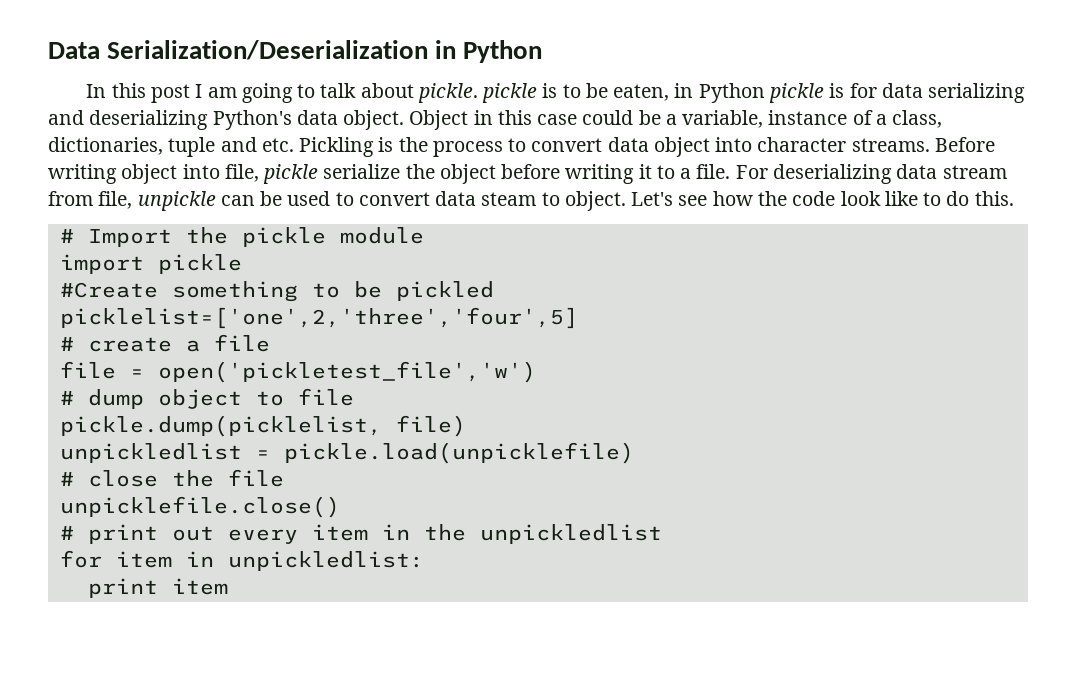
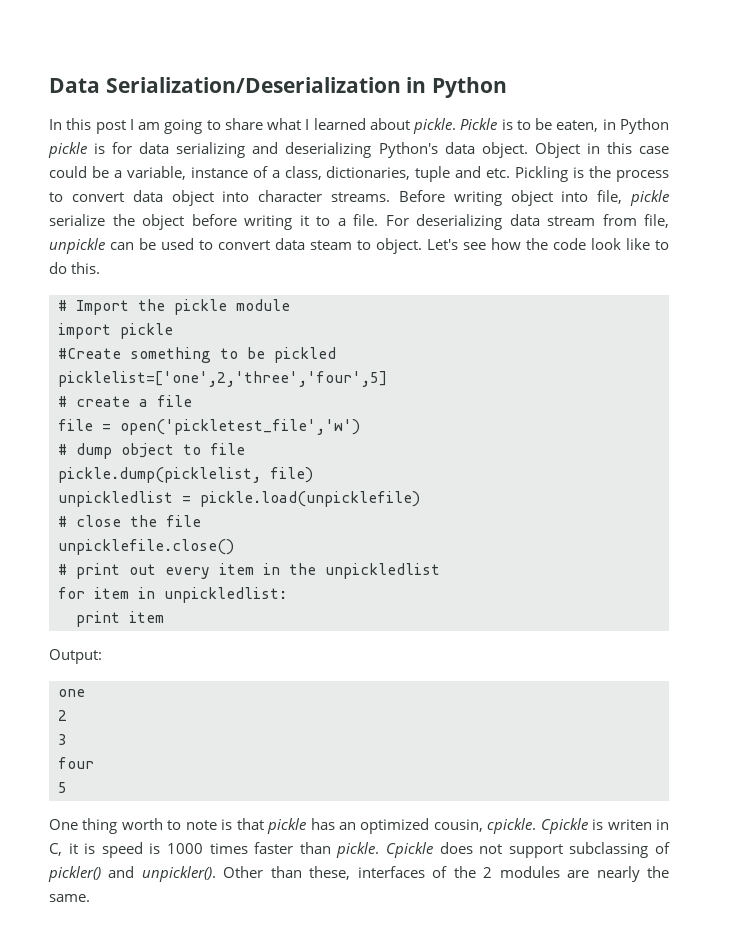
- In this post I am going to talk about pickle. pickle is to be eaten, in Python pickle is for data serializing and deserializing Python's data object.
+ In this post I am going to share what I learned about pickle. Pickle is to be eaten, in Python pickle is for data serializing and deserializing Python's data object.
+ Output:
+ one
+ 2
+ 3
+ four
+ 5
+ One thing worth to note is that pickle has an optimized cousin, cpickle. Cpickle is writen in C, it is speed is 1000 times faster than pickle. Cpickle does not support subclassing of pickler() and unpickler(). Other than these, interfaces of the 2 modules are nearly the same.

